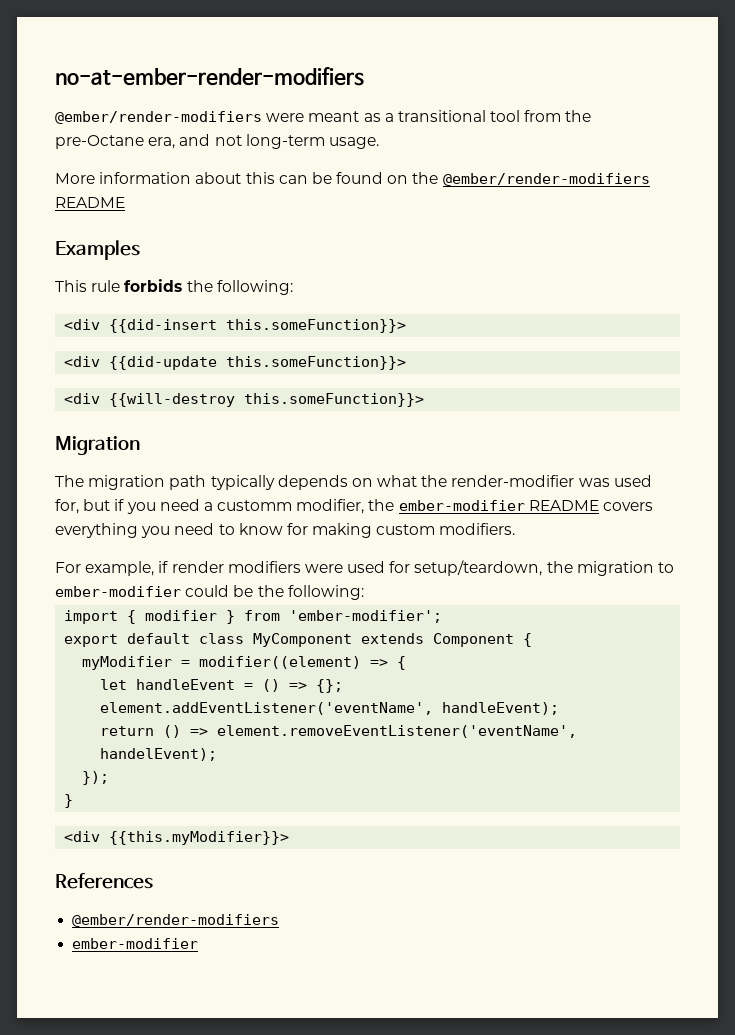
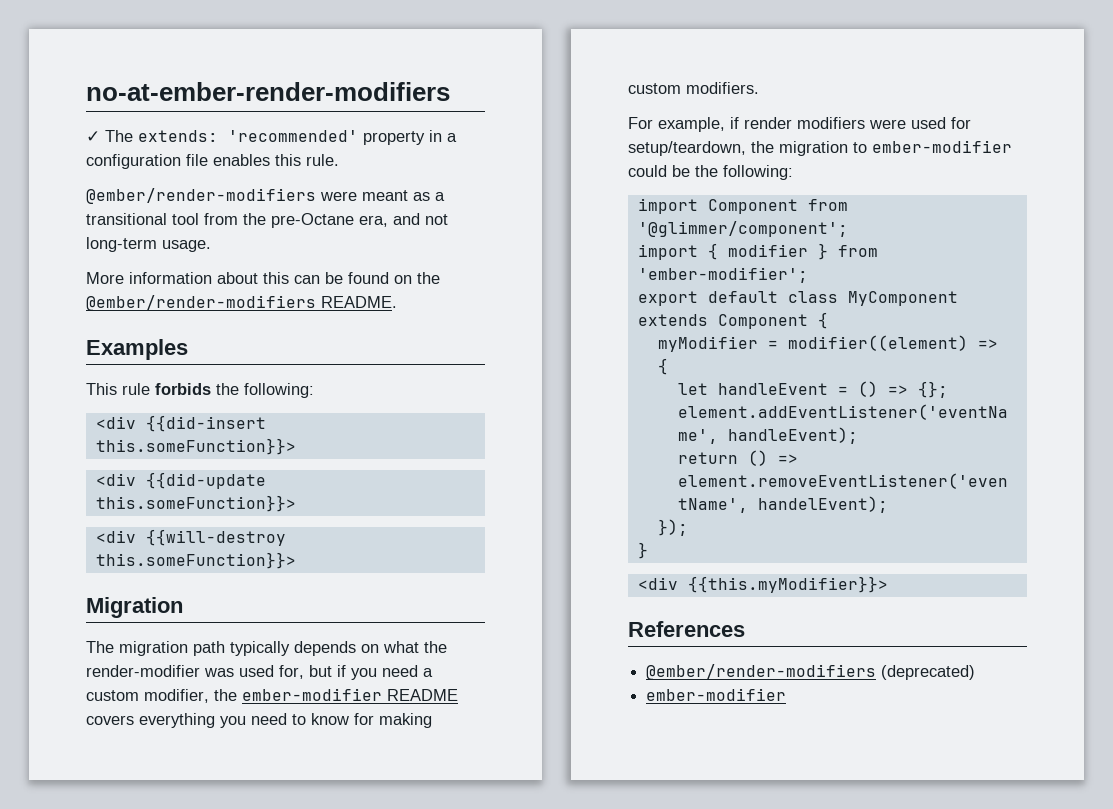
+ ✓ The extends: 'recommended' property in a configuration file enables this rule.
- More information about this can be found on the @ember/render-modifiers README
+ More information about this can be found on the @ember/render-modifiers README.
- The migration path typically depends on what the render-modifier was used for, but if you need a customm modifier, the ember-modifier README covers everything you need to know for making custom modifiers.
+ The migration path typically depends on what the render-modifier was used for, but if you need a custom modifier, the ember-modifier README covers everything you need to know for making custom modifiers.
+ import Component from '@glimmer/component';
  References
- @ember/render-modifiers
+ @ember/render-modifiers (deprecated)

